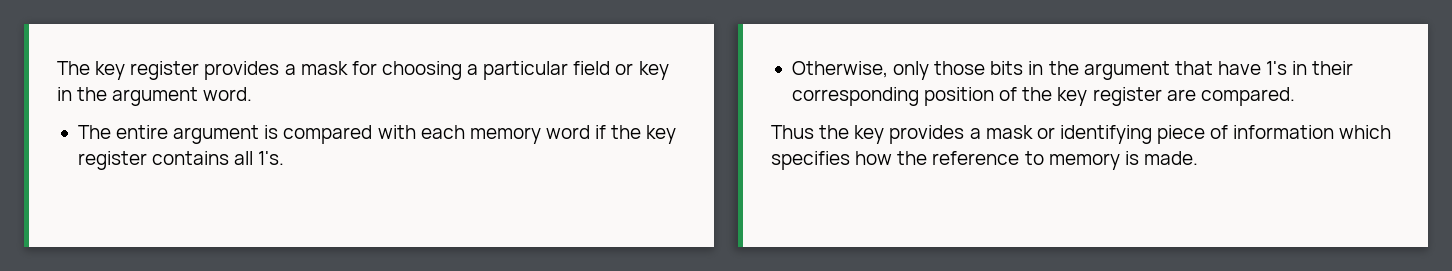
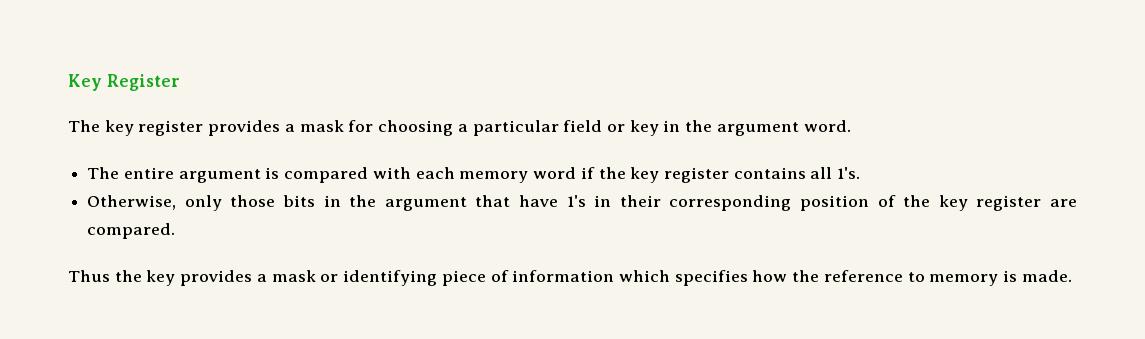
+ Key Register

